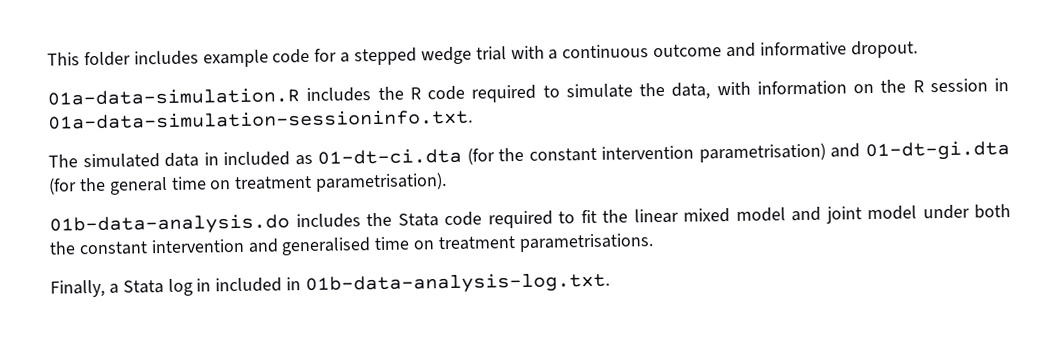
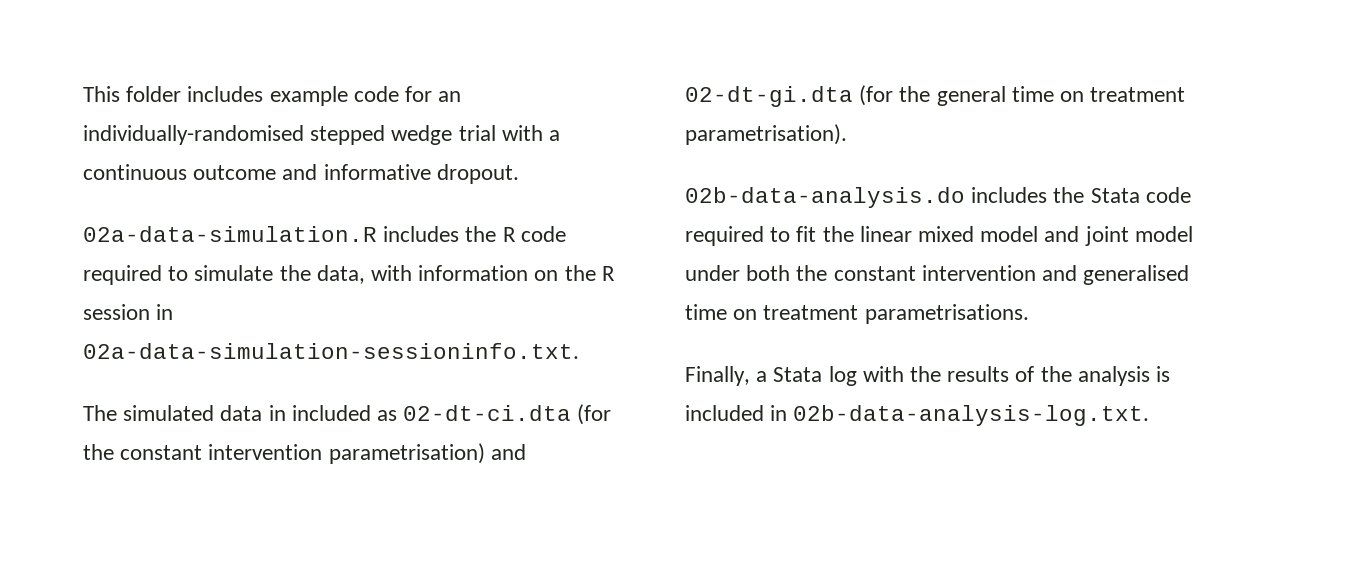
- This folder includes example code for a stepped wedge trial with a continuous outcome and informative dropout.
+ This folder includes example code for an individually-randomised stepped wedge trial with a continuous outcome and informative dropout.
- 01a-data-simulation.R includes the R code required to simulate the data, with information on the R session in 01a-data-simulation-sessioninfo.txt.
+ 02a-data-simulation.R includes the R code required to simulate the data, with information on the R session in 02a-data-simulation-sessioninfo.txt.
- The simulated data in included as 01-dt-ci.dta (for the constant intervention parametrisation) and 01-dt-gi.dta (for the general time on treatment parametrisation).
+ The simulated data in included as 02-dt-ci.dta (for the constant intervention parametrisation) and 02-dt-gi.dta (for the general time on treatment parametrisation).
- 01b-data-analysis.do includes the Stata code required to fit the linear mixed model and joint model under both the constant intervention and generalised time on treatment parametrisations.
+ 02b-data-analysis.do includes the Stata code required to fit the linear mixed model and joint model under both the constant intervention and generalised time on treatment parametrisations.
- Finally, a Stata log in included in 01b-data-analysis-log.txt.
+ Finally, a Stata log with the results of the analysis is included in 02b-data-analysis-log.txt.

